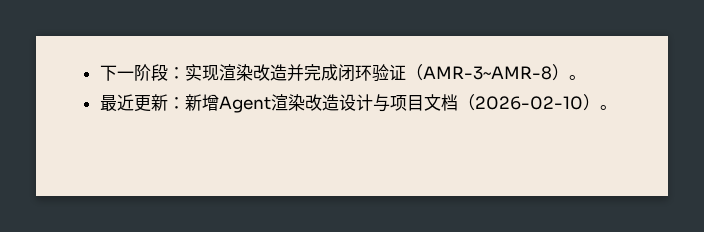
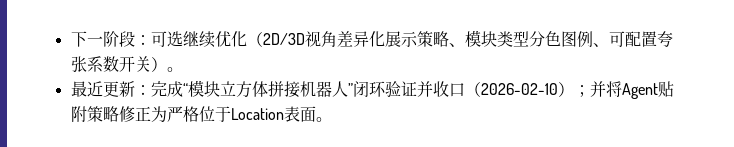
- 下一阶段：实现渲染改造并完成闭环验证（AMR-3~AMR-8）。
- 最近更新：新增Agent渲染改造设计与项目文档（2026-02-10）。
+ 下一阶段：可选继续优化（2D/3D视角差异化展示策略、模块类型分色图例、可配置夸张系数开关）。
+ 最近更新：完成“模块立方体拼接机器人”闭环验证并收口（2026-02-10）；并将Agent贴附策略修正为严格位于Location表面。

